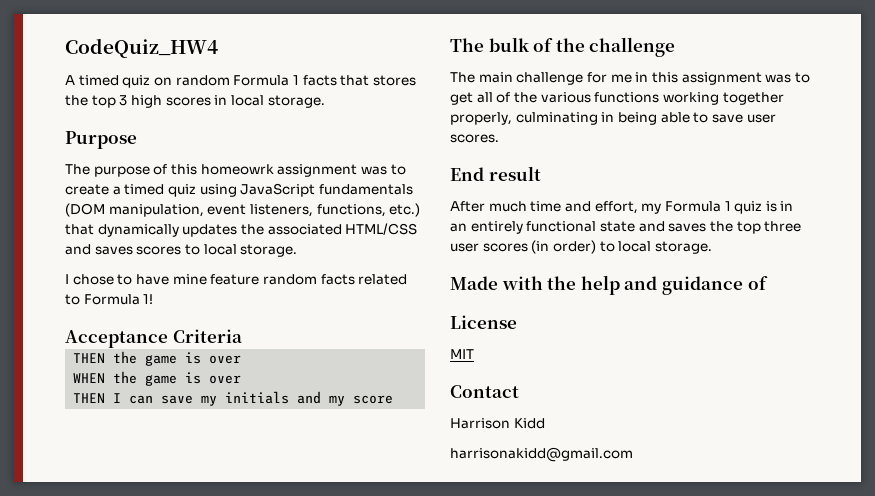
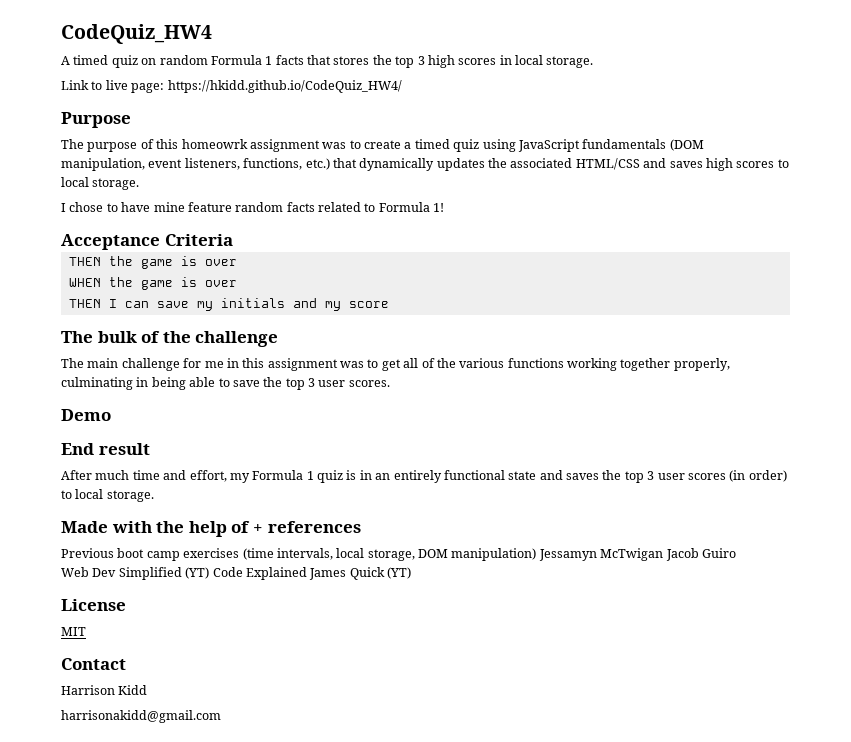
+ Link to live page: https://hkidd.github.io/CodeQuiz_HW4/
- The purpose of this homeowrk assignment was to create a timed quiz using JavaScript fundamentals (DOM manipulation, event listeners, functions, etc.) that dynamically updates the associated HTML/CSS and saves scores to local storage.
+ The purpose of this homeowrk assignment was to create a timed quiz using JavaScript fundamentals (DOM manipulation, event listeners, functions, etc.) that dynamically updates the associated HTML/CSS and saves high scores to local storage.
- The main challenge for me in this assignment was to get all of the various functions working together properly, culminating in being able to save user scores.
+ The main challenge for me in this assignment was to get all of the various functions working together properly, culminating in being able to save the top 3 user scores.
+ Demo
- After much time and effort, my Formula 1 quiz is in an entirely functional state and saves the top three user scores (in order) to local storage.
+ After much time and effort, my Formula 1 quiz is in an entirely functional state and saves the top 3 user scores (in order) to local storage.
- Made with the help and guidance of
+ Made with the help of + references
+ Previous boot camp exercises (time intervals, local storage, DOM manipulation) Jessamyn McTwigan Jacob Guiro
+ Web Dev Simplified (YT) Code Explained James Quick (YT)

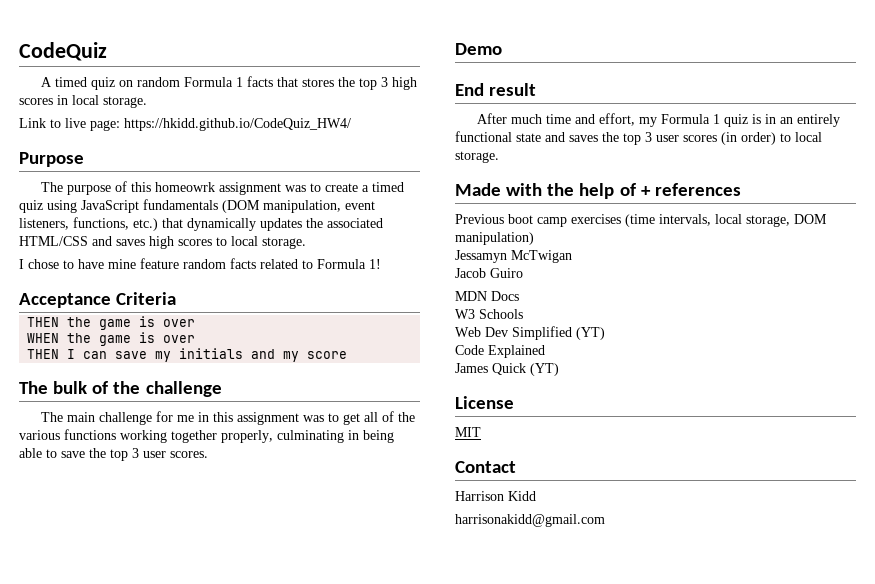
- CodeQuiz_HW4
+ CodeQuiz
- Previous boot camp exercises (time intervals, local storage, DOM manipulation) Jessamyn McTwigan Jacob Guiro
+ Previous boot camp exercises (time intervals, local storage, DOM manipulation)
+ Jessamyn McTwigan
+ Jacob Guiro
+ MDN Docs
+ W3 Schools
- Web Dev Simplified (YT) Code Explained James Quick (YT)
+ Web Dev Simplified (YT)
+ Code Explained
+ James Quick (YT)

